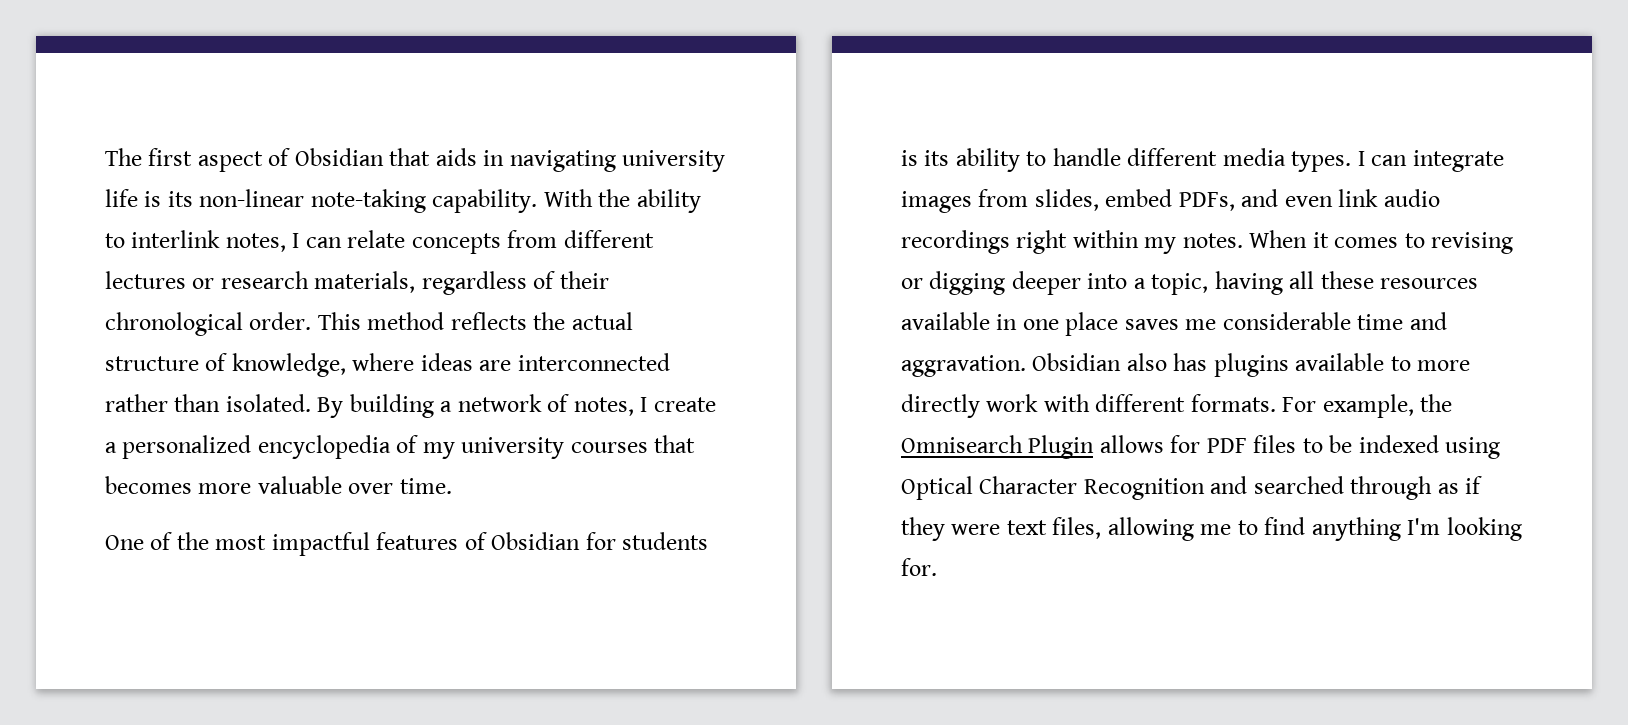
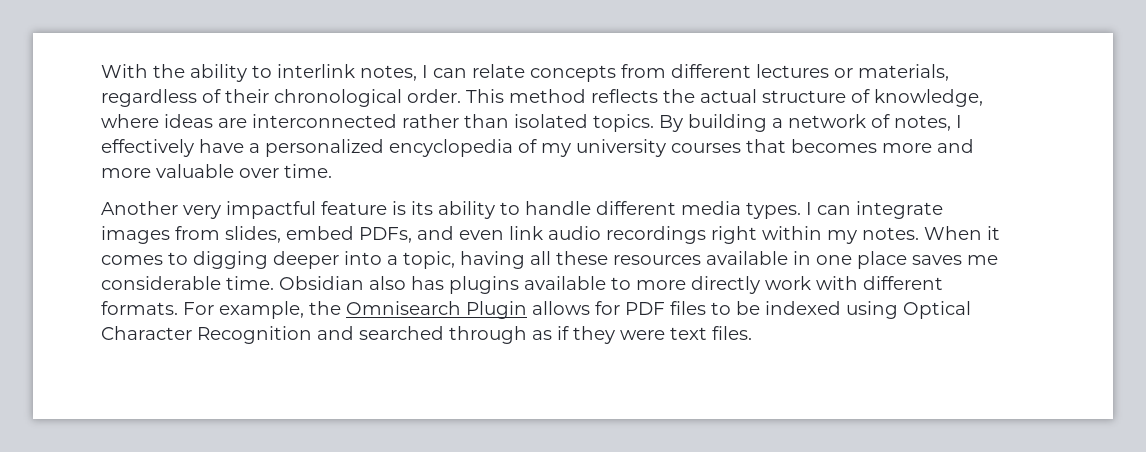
- The first aspect of Obsidian that aids in navigating university life is its non-linear note-taking capability. With the ability to interlink notes, I can relate concepts from different lectures or research materials, regardless of their chronological order.
+ With the ability to interlink notes, I can relate concepts from different lectures or materials, regardless of their chronological order.
- This method reflects the actual structure of knowledge, where ideas are interconnected rather than isolated.
+ This method reflects the actual structure of knowledge, where ideas are interconnected rather than isolated topics.
- By building a network of notes, I create a personalized encyclopedia of my university courses that becomes more valuable over time.
+ By building a network of notes, I effectively have a personalized encyclopedia of my university courses that becomes more and more valuable over time.
- One of the most impactful features of Obsidian for students is its ability to handle different media types.
+ Another very impactful feature is its ability to handle different media types.
- When it comes to revising or digging deeper into a topic, having all these resources available in one place saves me considerable time and aggravation.
+ When it comes to digging deeper into a topic, having all these resources available in one place saves me considerable time.
- For example, the Omnisearch Plugin allows for PDF files to be indexed using Optical Character Recognition and searched through as if they were text files, allowing me to find anything I'm looking for.
+ For example, the Omnisearch Plugin allows for PDF files to be indexed using Optical Character Recognition and searched through as if they were text files.

